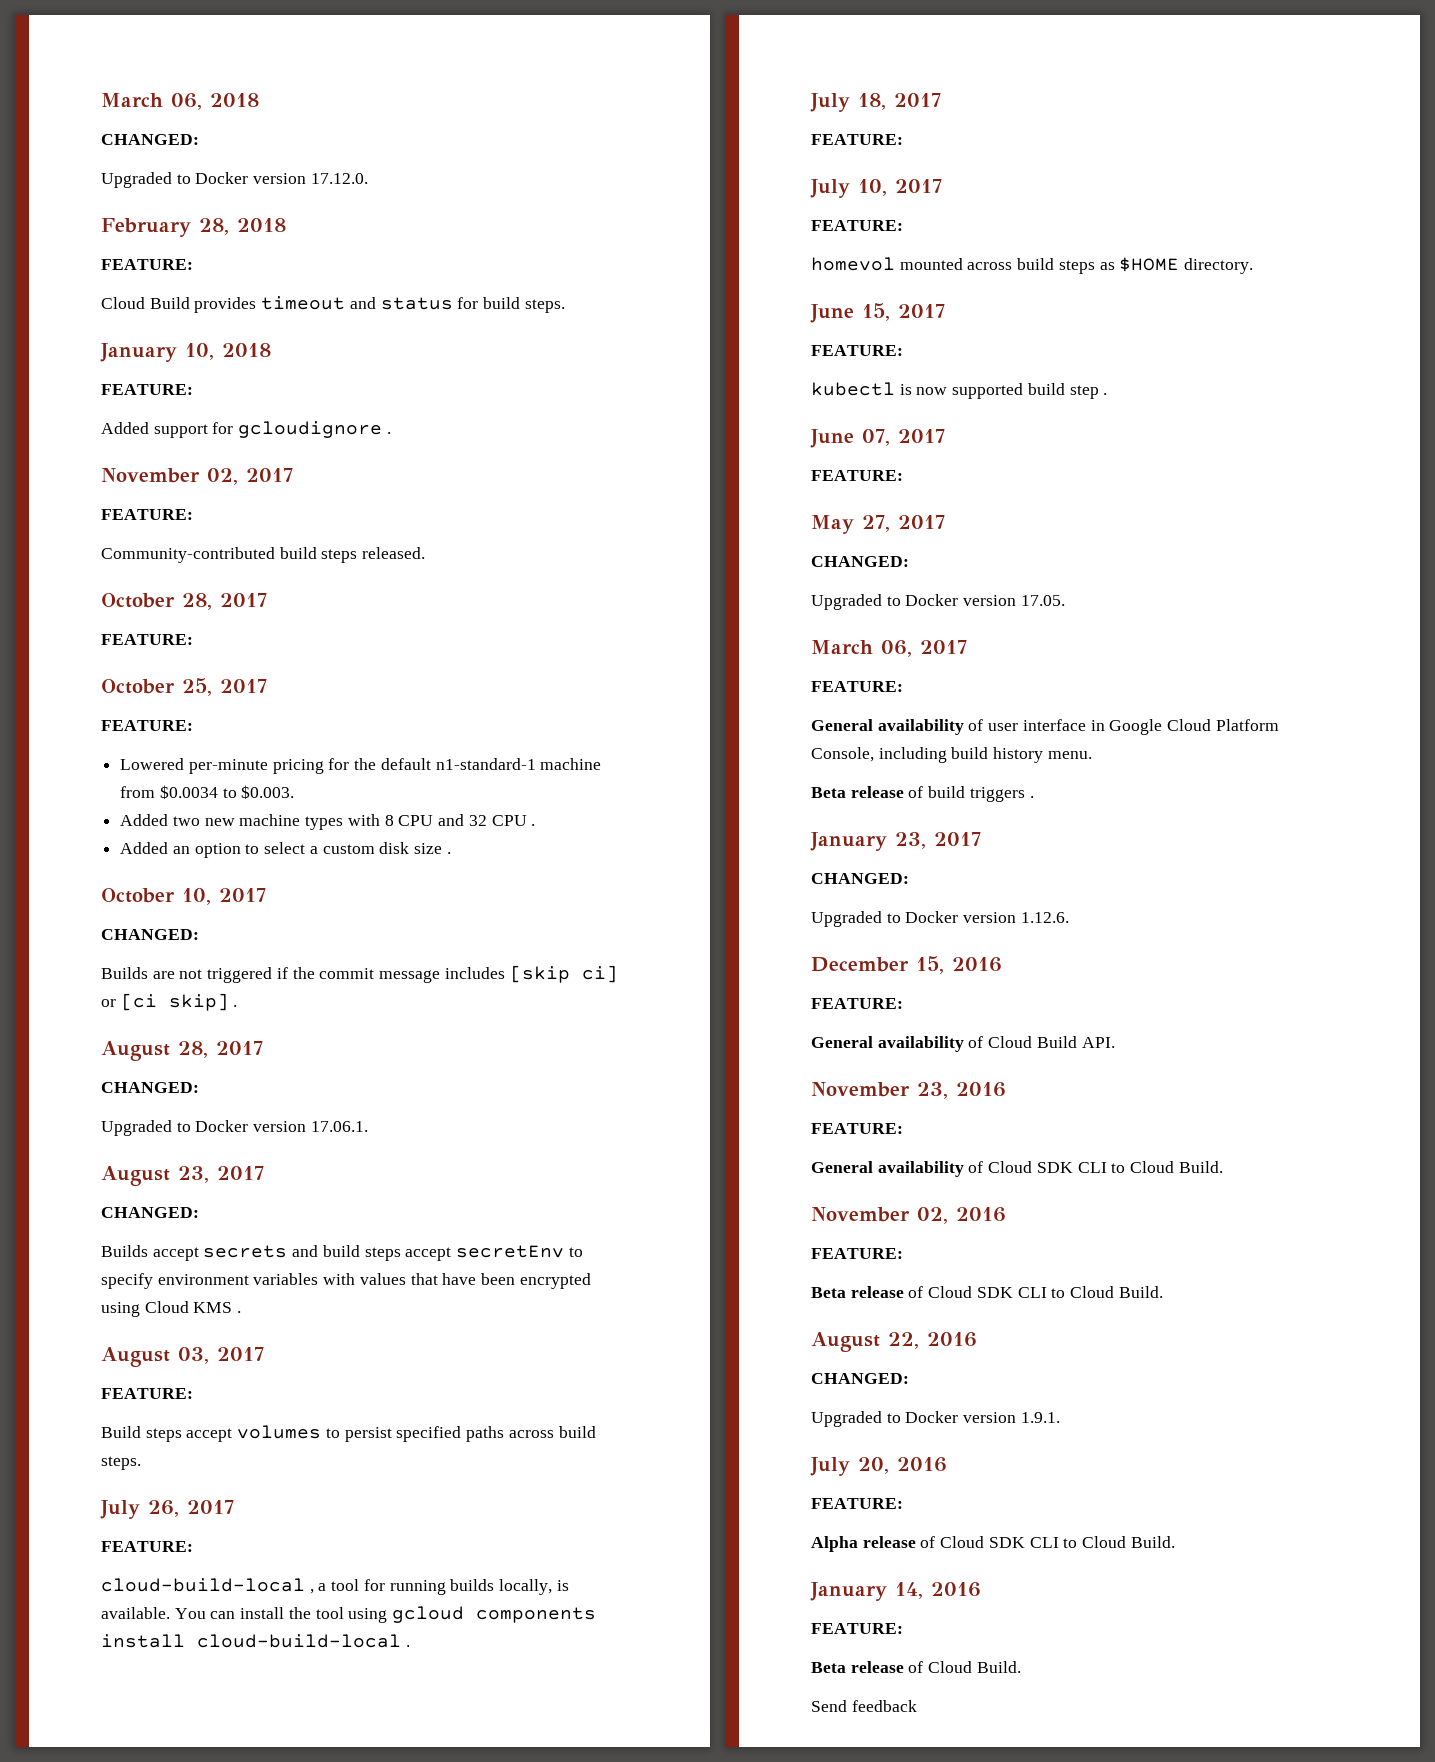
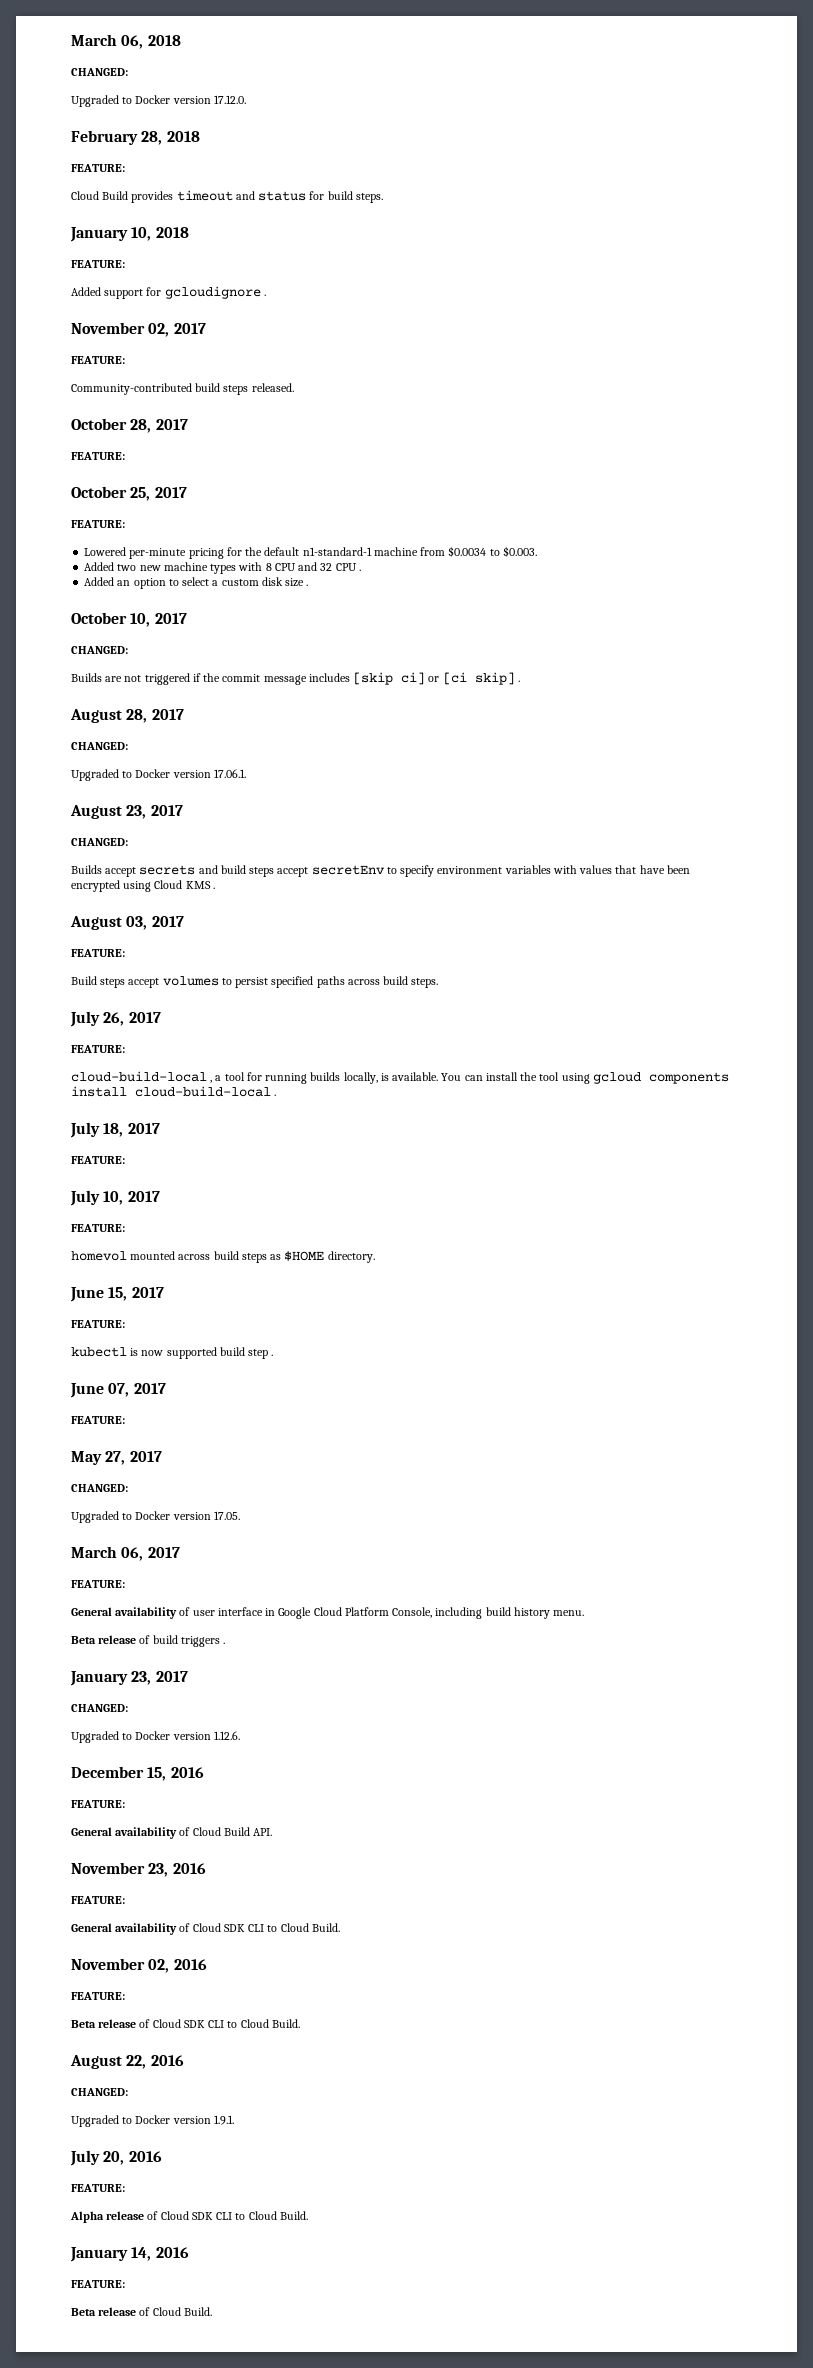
- Send feedback

